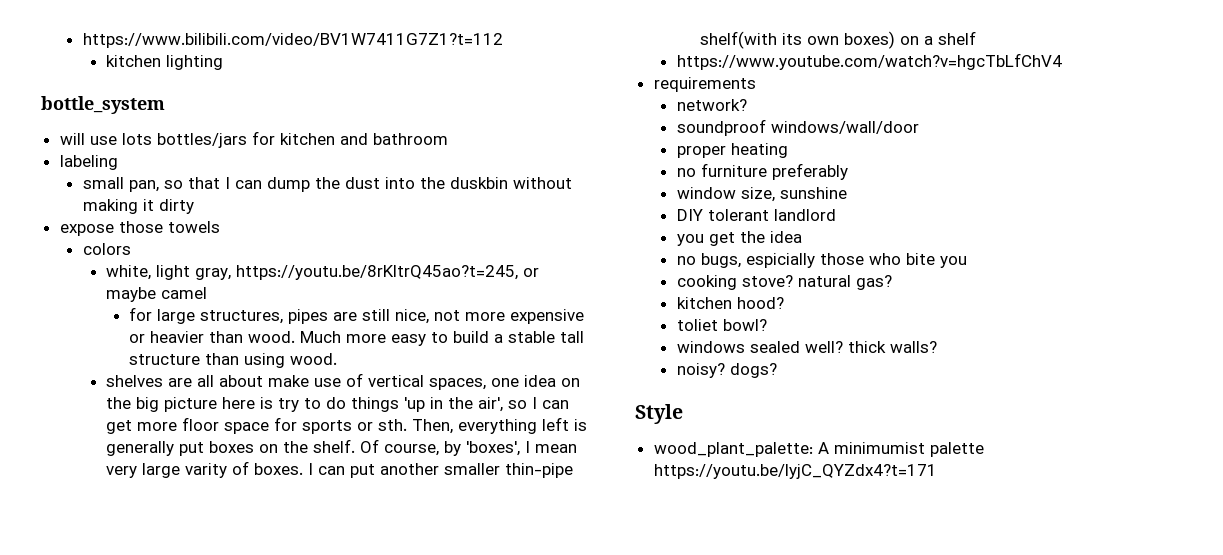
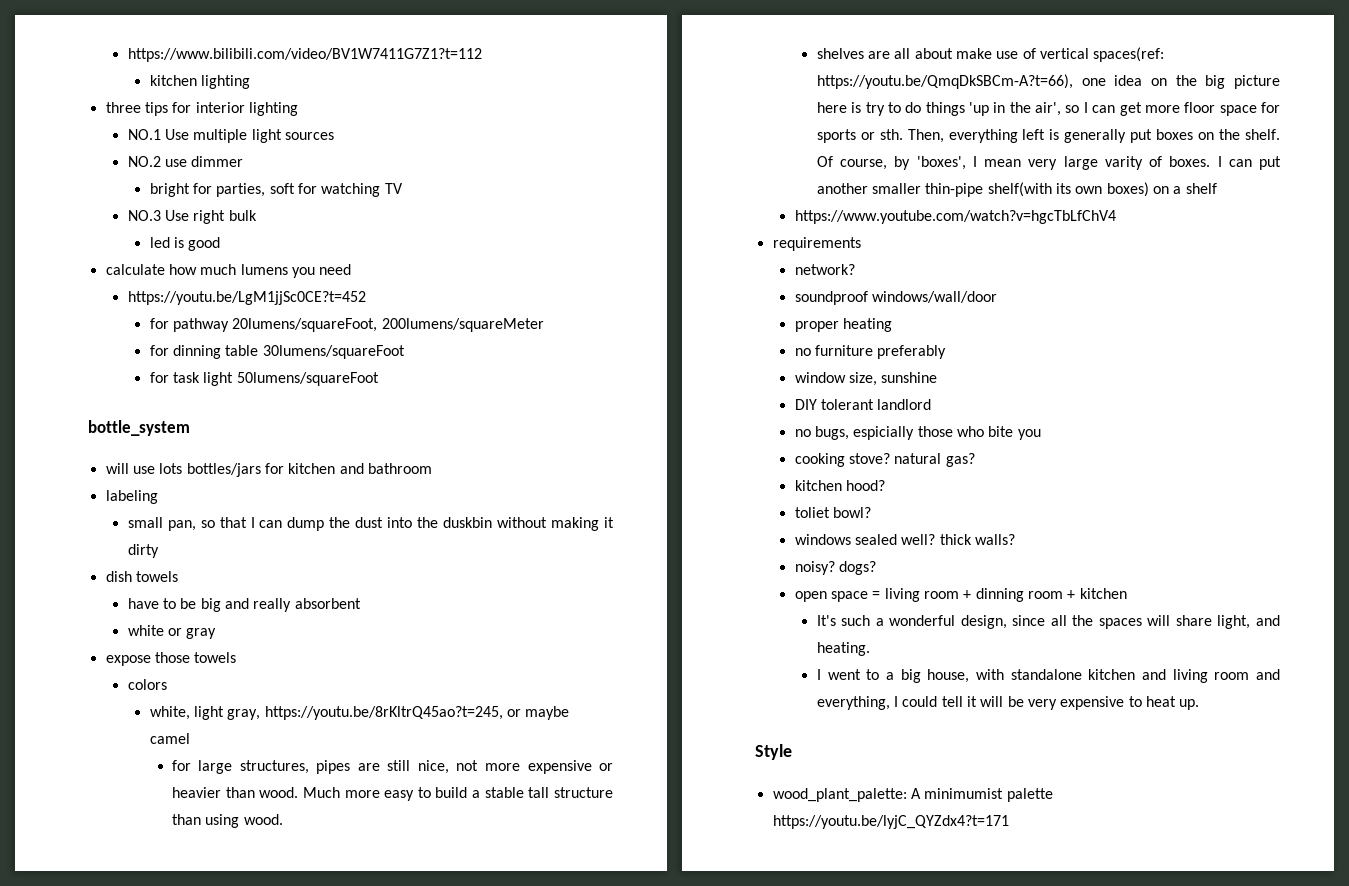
+ three tips for interior lighting
+ NO.1 Use multiple light sources
+ NO.2 use dimmer
+ bright for parties, soft for watching TV
+ NO.3 Use right bulk
+ led is good
+ calculate how much lumens you need
+ https://youtu.be/LgM1jjSc0CE?t=452
+ for pathway 20lumens/squareFoot, 200lumens/squareMeter
+ for dinning table 30lumens/squareFoot
+ for task light 50lumens/squareFoot
+ dish towels
+ have to be big and really absorbent
+ white or gray
- shelves are all about make use of vertical spaces, one idea on the big picture here is try to do things 'up in the air', so I can get more floor space for sports or sth.
+ shelves are all about make use of vertical spaces(ref: https://youtu.be/QmqDkSBCm-A?t=66), one idea on the big picture here is try to do things 'up in the air', so I can get more floor space for sports or sth.
- you get the idea
+ open space = living room + dinning room + kitchen
+ It's such a wonderful design, since all the spaces will share light, and heating.
+ I went to a big house, with standalone kitchen and living room and everything, I could tell it will be very expensive to heat up.

